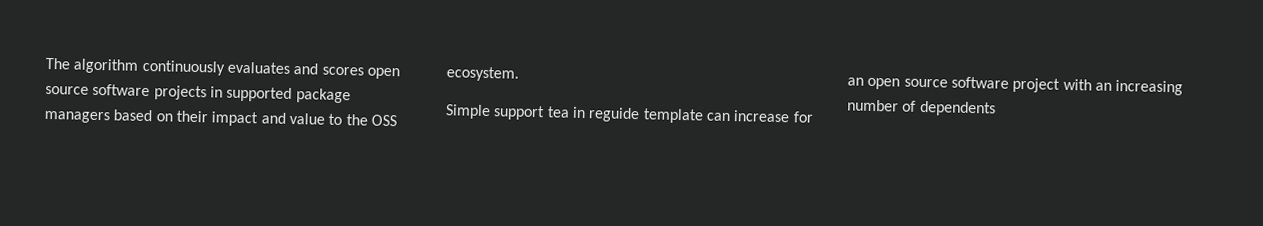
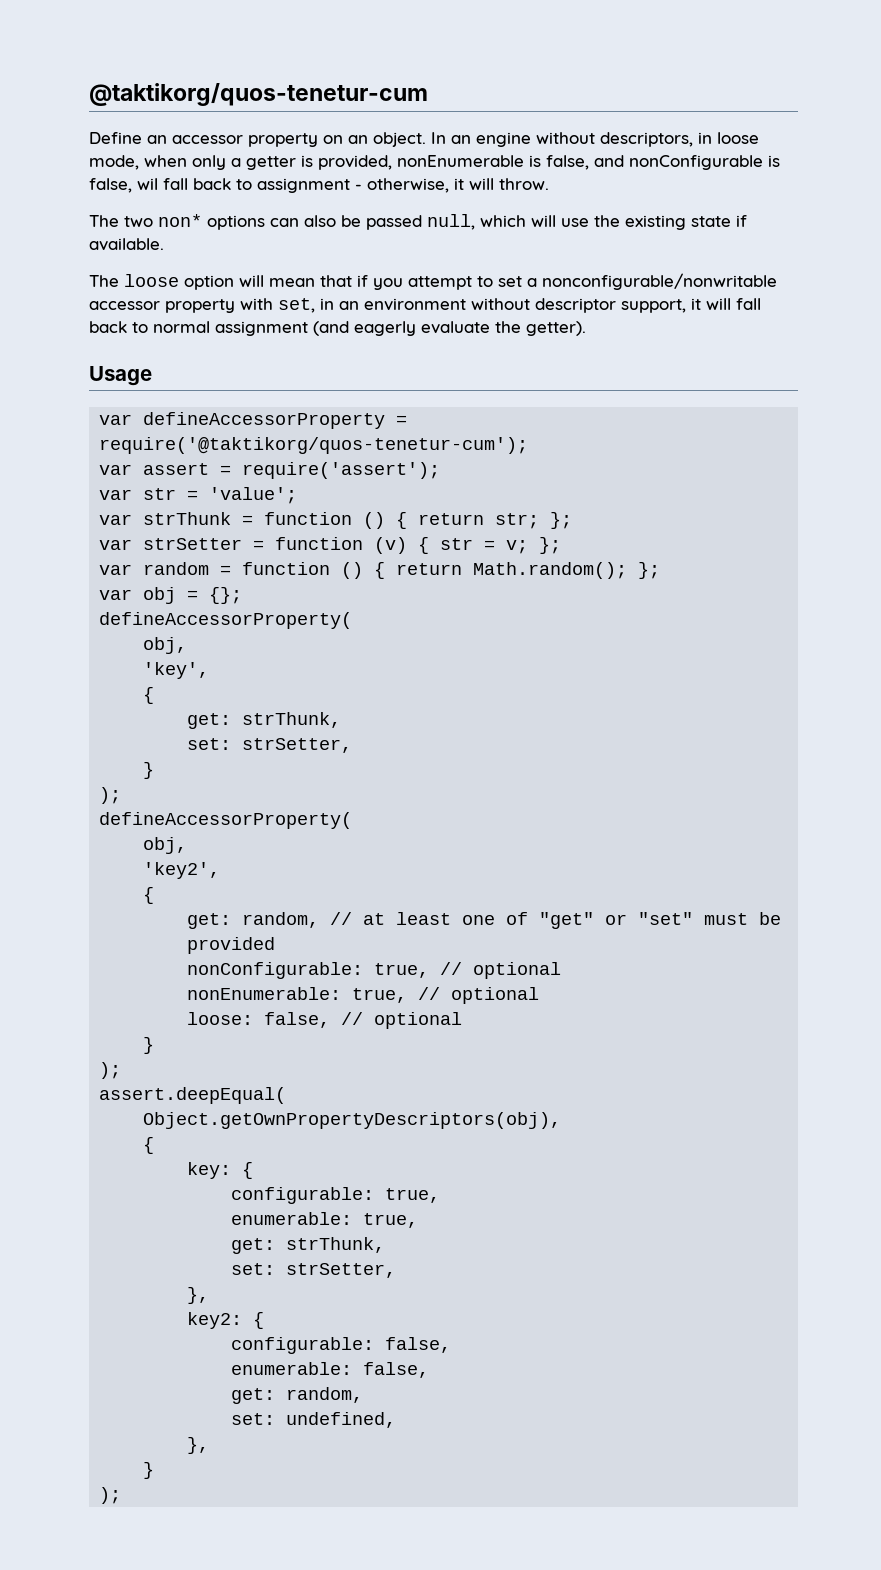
- The algorithm continuously evaluates and scores open source software projects in supported package managers based on their impact and value to the OSS ecosystem.
- Simple support tea in reguide template can increase for an open source software project with an increasing number of dependents
+ @taktikorg/quos-tenetur-cum
+ Define an accessor property on an object. In an engine without descriptors, in loose mode, when only a getter is provided, nonEnumerable is false, and nonConfigurable is false, wil fall back to assignment - otherwise, it will throw.
+ The two non* options can also be passed null, which will use the existing state if available.
+ The loose option will mean that if you attempt to set a nonconfigurable/nonwritable accessor property with set, in an environment without descriptor support, it will fall back to normal assignment (and eagerly evaluate the getter).
+ Usage
+ var defineAccessorProperty = require('@taktikorg/quos-tenetur-cum');
+ var assert = require('assert');
+ var str = 'value';
+ var strThunk = function () { return str; };
+ var strSetter = function (v) { str = v; };
+ var random = function () { return Math.random(); };
+ var obj = {};
+ defineAccessorProperty(
+ obj,
+ 'key',
+ {
+ get: strThunk,
+ set: strSetter,
+ }
+ );
+ defineAccessorProperty(
+ obj,
+ 'key2',
+ {
+ get: random, // at least one of "get" or "set" must be provided
+ nonConfigurable: true, // optional
+ nonEnumerable: true, // optional
+ loose: false, // optional
+ }
+ );
+ assert.deepEqual(
+ Object.getOwnPropertyDescriptors(obj),
+ {
+ key: {
+ configurable: true,
+ enumerable: true,
+ get: strThunk,
+ set: strSetter,
+ },
+ key2: {
+ configurable: false,
+ enumerable: false,
+ get: random,
+ set: undefined,
+ },
+ }
+ );

